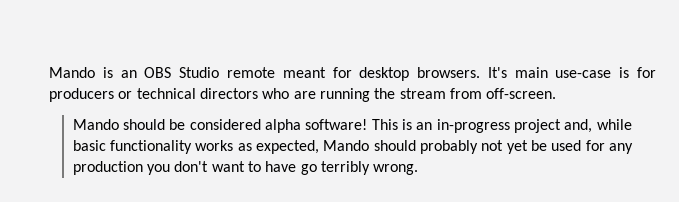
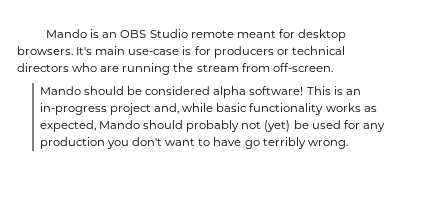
- This is an in-progress project and, while basic functionality works as expected, Mando should probably not yet be used for any production you don't want to have go terribly wrong.
+ This is an in-progress project and, while basic functionality works as expected, Mando should probably not (yet) be used for any production you don't want to have go terribly wrong.

